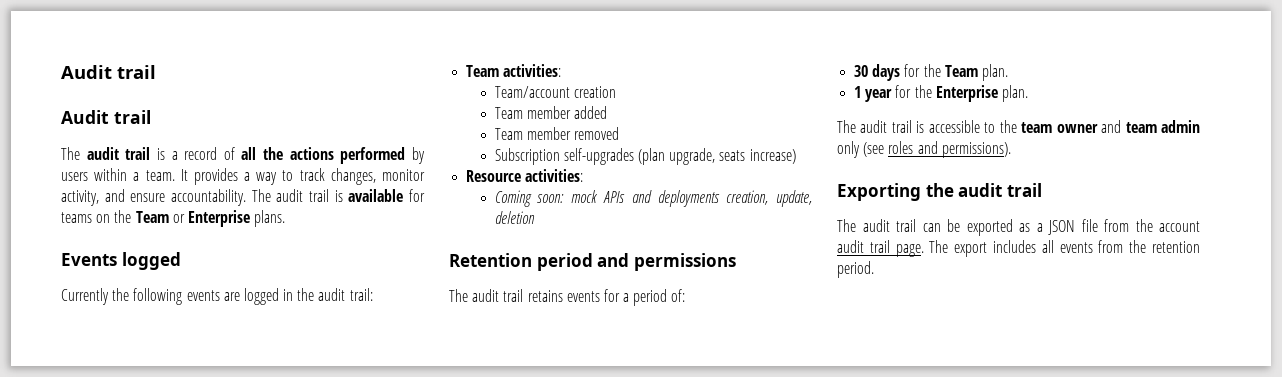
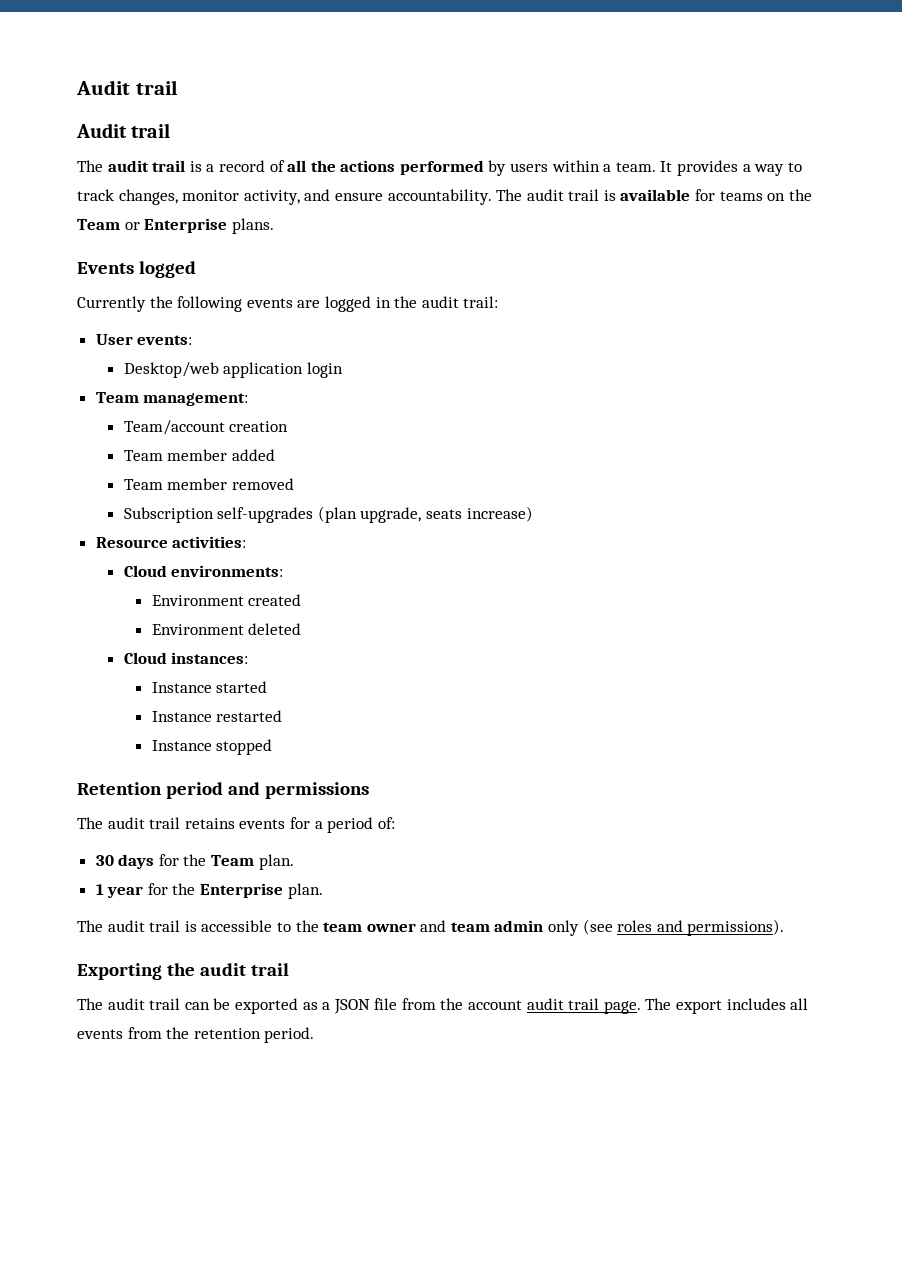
- Team activities:
+ User events:
+ Desktop/web application login
+ Team management:
- Coming soon: mock APIs and deployments creation, update, deletion
+ Cloud environments:
+ Environment created
+ Environment deleted
+ Cloud instances:
+ Instance started
+ Instance restarted
+ Instance stopped

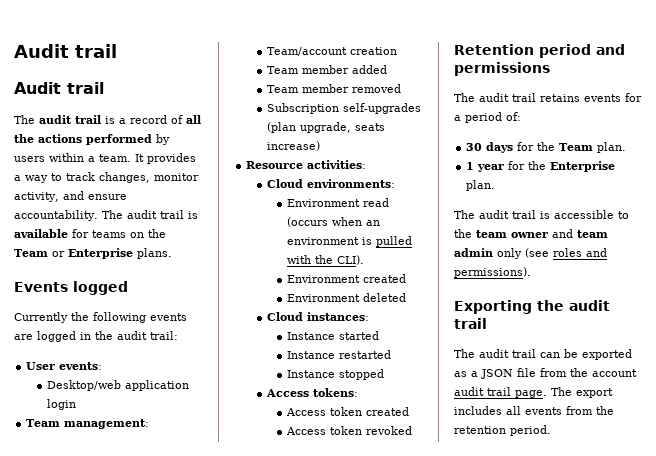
+ Environment read (occurs when an environment is pulled with the CLI).
+ Access tokens:
+ Access token created
+ Access token revoked

